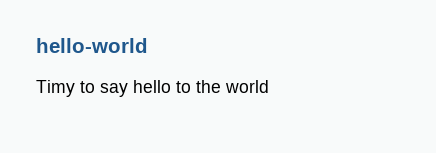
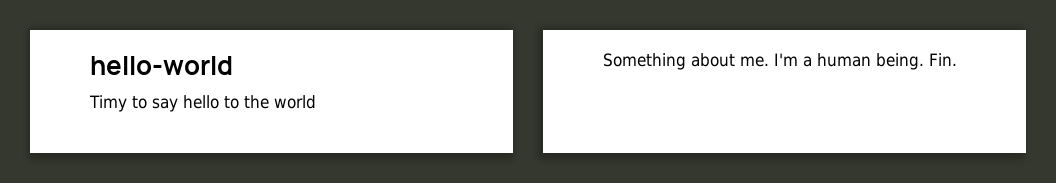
+ Something about me. I'm a human being. Fin.

